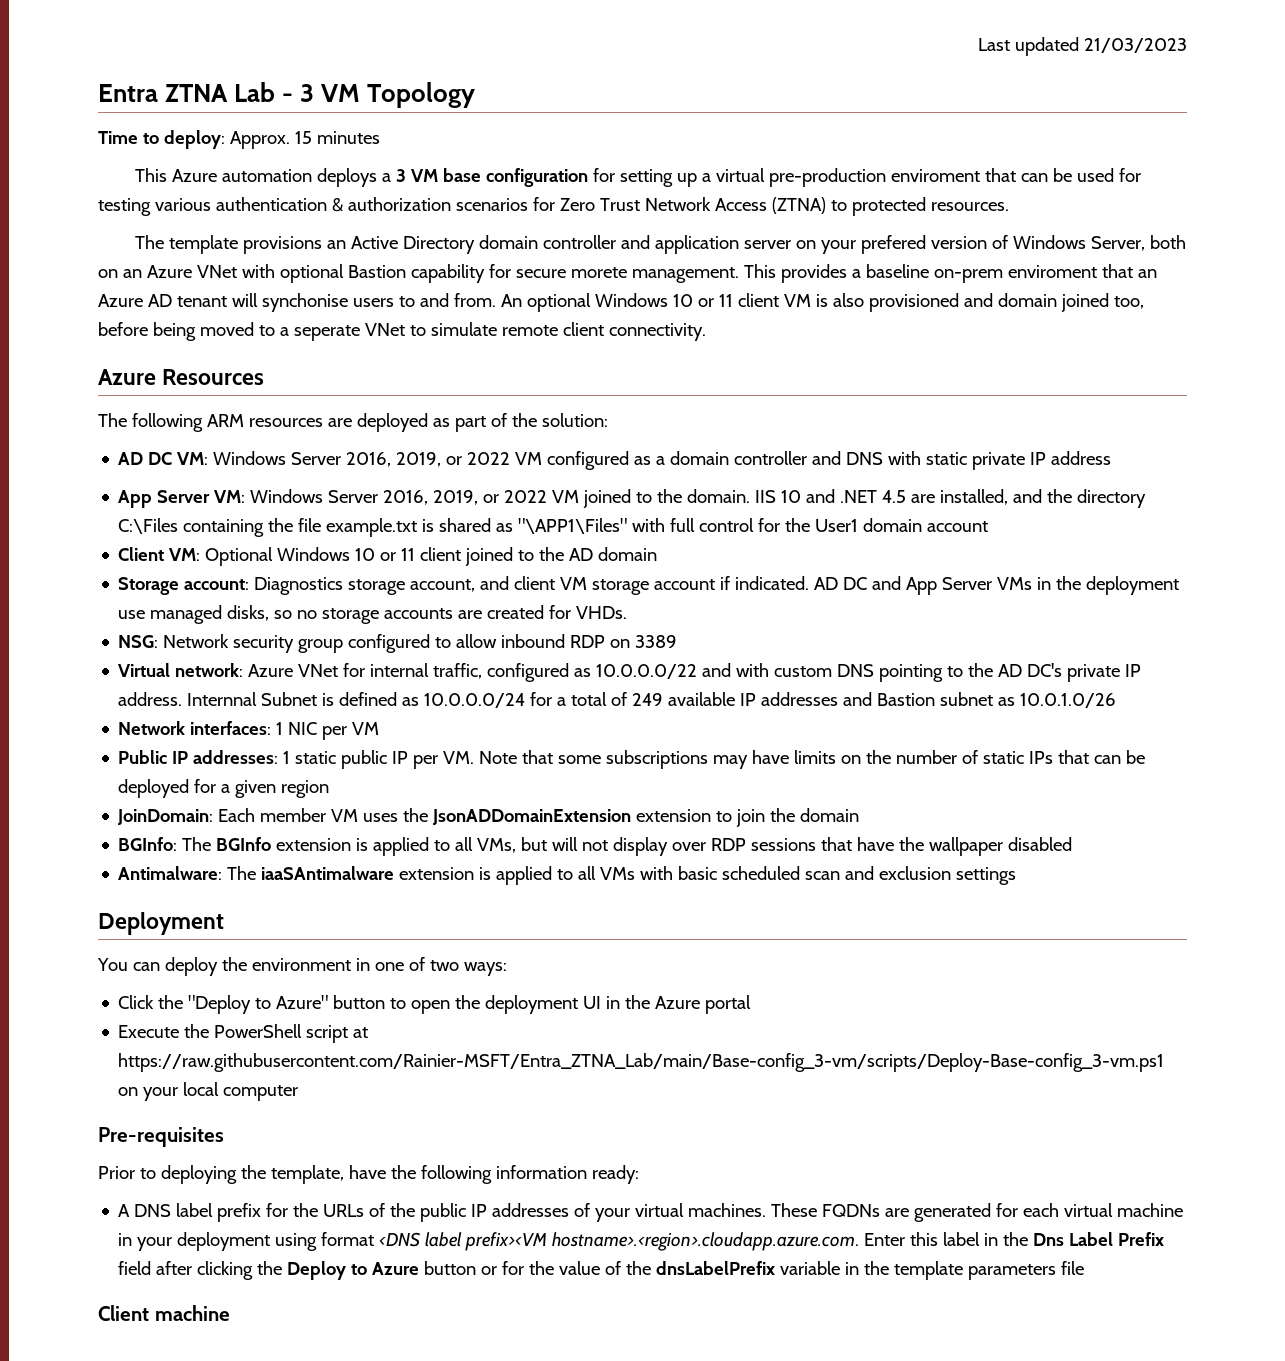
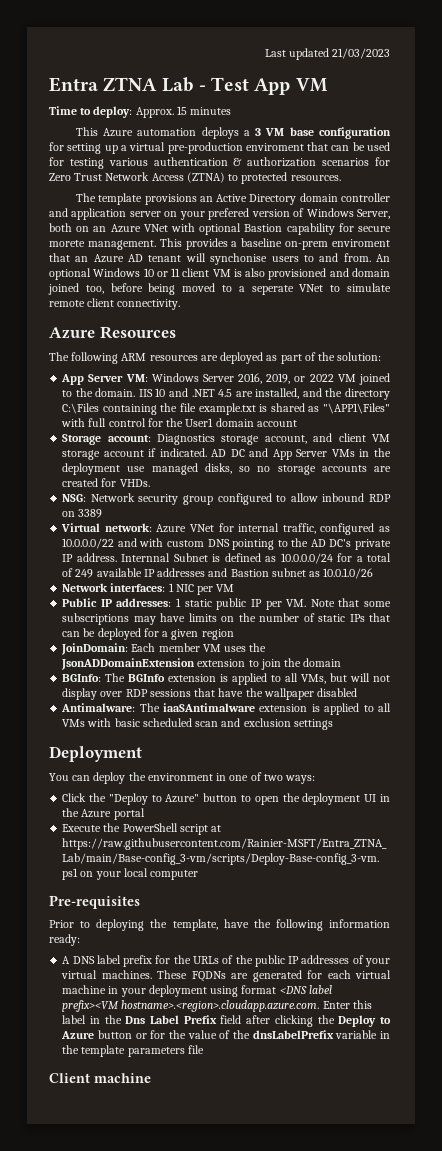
- Entra ZTNA Lab - 3 VM Topology
+ Entra ZTNA Lab - Test App VM
- AD DC VM: Windows Server 2016, 2019, or 2022 VM configured as a domain controller and DNS with static private IP address
- Client VM: Optional Windows 10 or 11 client joined to the AD domain

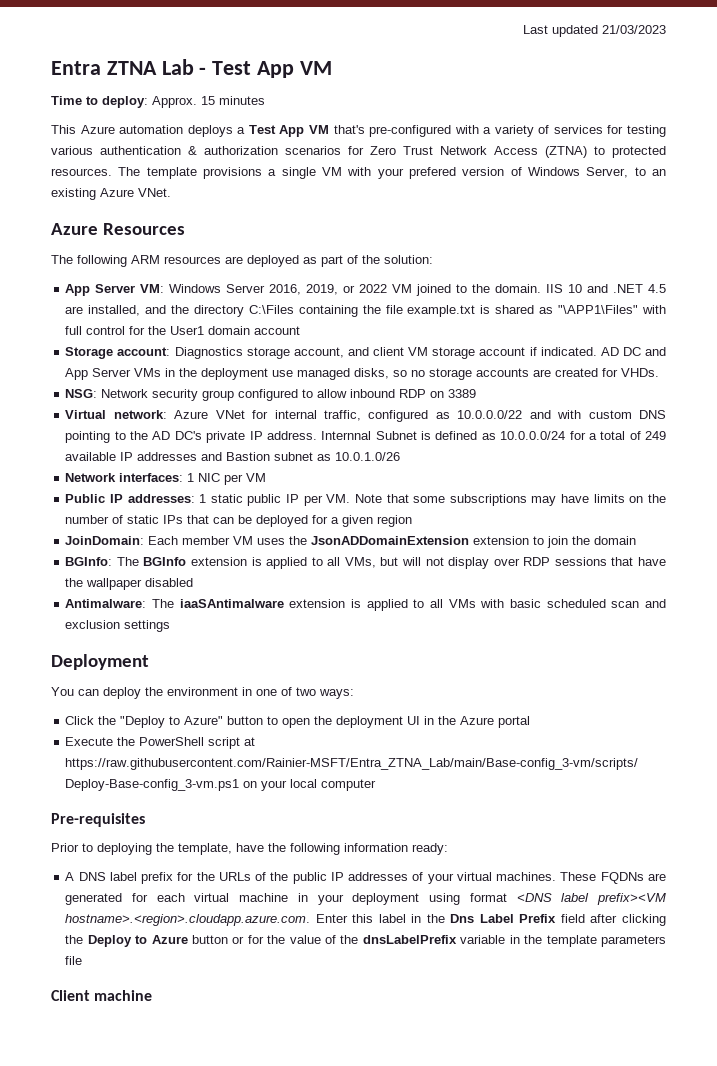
- This Azure automation deploys a 3 VM base configuration for setting up a virtual pre-production enviroment that can be used for testing various authentication & authorization scenarios for Zero Trust Network Access (ZTNA) to protected resources.
- The template provisions an Active Directory domain controller and application server on your prefered version of Windows Server, both on an Azure VNet with optional Bastion capability for secure morete management. This provides a baseline on-prem enviroment that an Azure AD tenant will synchonise users to and from. An optional Windows 10 or 11 client VM is also provisioned and domain joined too, before being moved to a seperate VNet to simulate remote client connectivity.
+ This Azure automation deploys a Test App VM that's pre-configured with a variety of services for testing various authentication & authorization scenarios for Zero Trust Network Access (ZTNA) to protected resources. The template provisions a single VM with your prefered version of Windows Server, to an existing Azure VNet.

